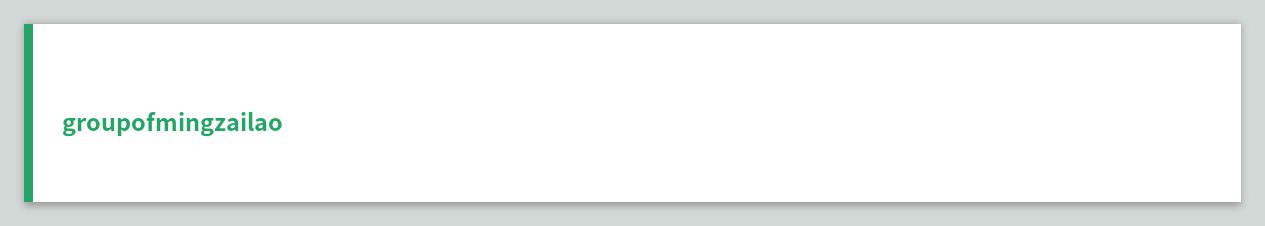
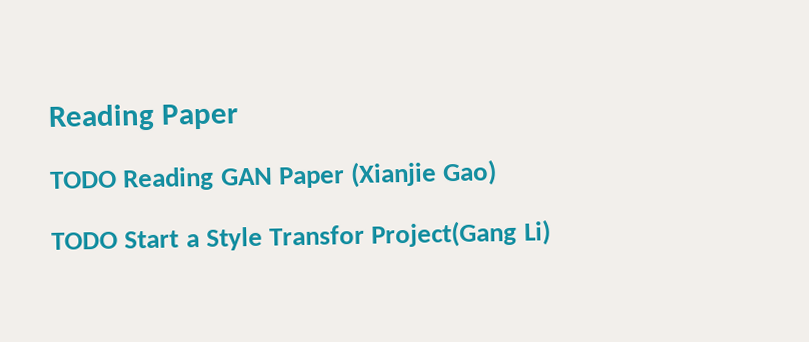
- groupofmingzailao
+ Reading Paper
+ TODO Reading GAN Paper (Xianjie Gao)
+ TODO Start a Style Transfor Project(Gang Li)

